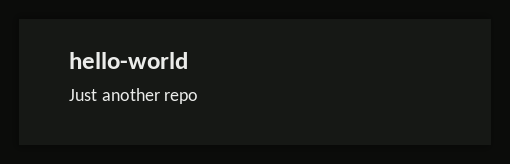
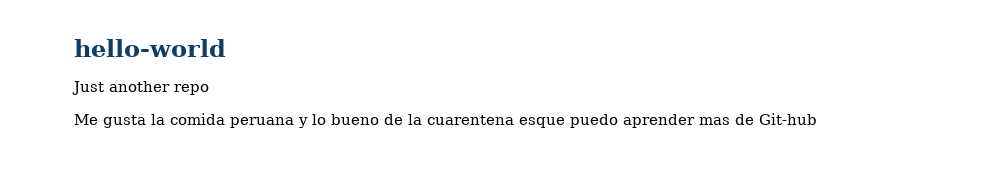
+ Me gusta la comida peruana y lo bueno de la cuarentena esque puedo aprender mas de Git-hub

